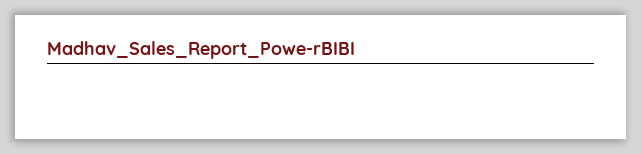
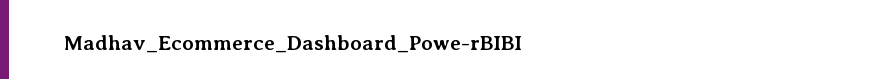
- Madhav_Sales_Report_Powe-rBIBI
+ Madhav_Ecommerce_Dashboard_Powe-rBIBI

